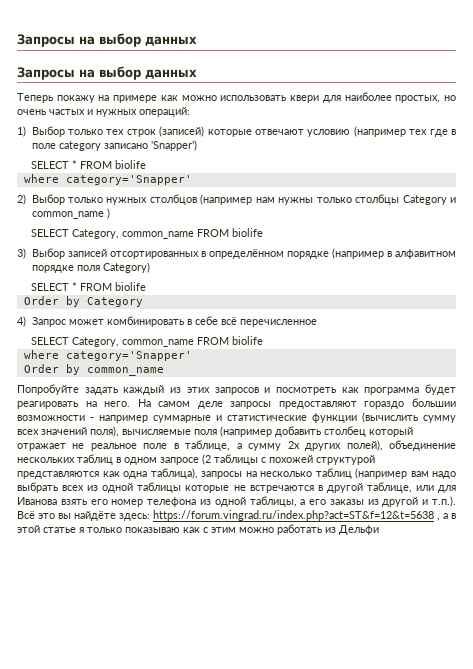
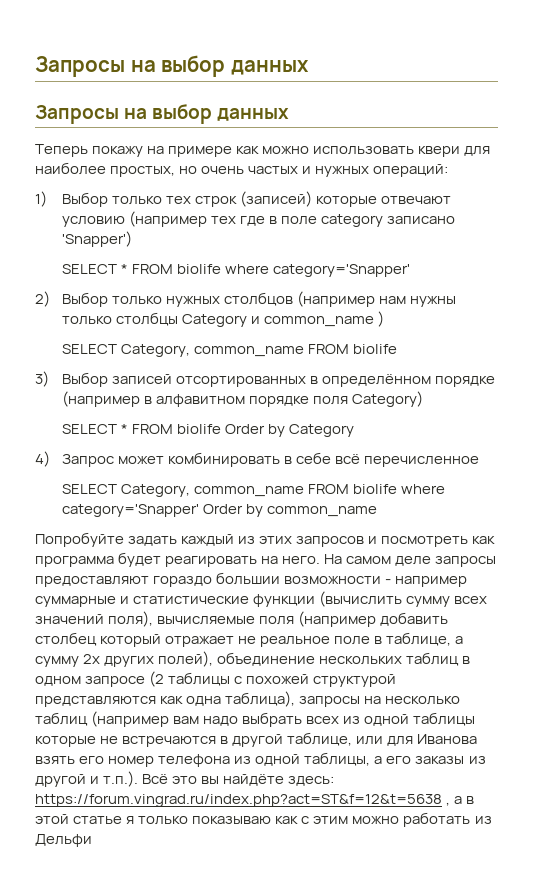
  1) Выбор только тех строк (записей) которые отвечают условию (например тех где в поле category записано 'Snapper')
- SELECT * FROM biolife
- where category='Snapper'
+ SELECT * FROM biolife where category='Snapper'
  3) Выбор записей отсортированных в определённом порядке (например в алфавитном порядке поля Category)
- SELECT * FROM biolife
- Order by Category
+ SELECT * FROM biolife Order by Category
  4) Запрос может комбинировать в себе всё перечисленное
- SELECT Category, common_name FROM biolife
- where category='Snapper'
- Order by common_name
+ SELECT Category, common_name FROM biolife where category='Snapper' Order by common_name

